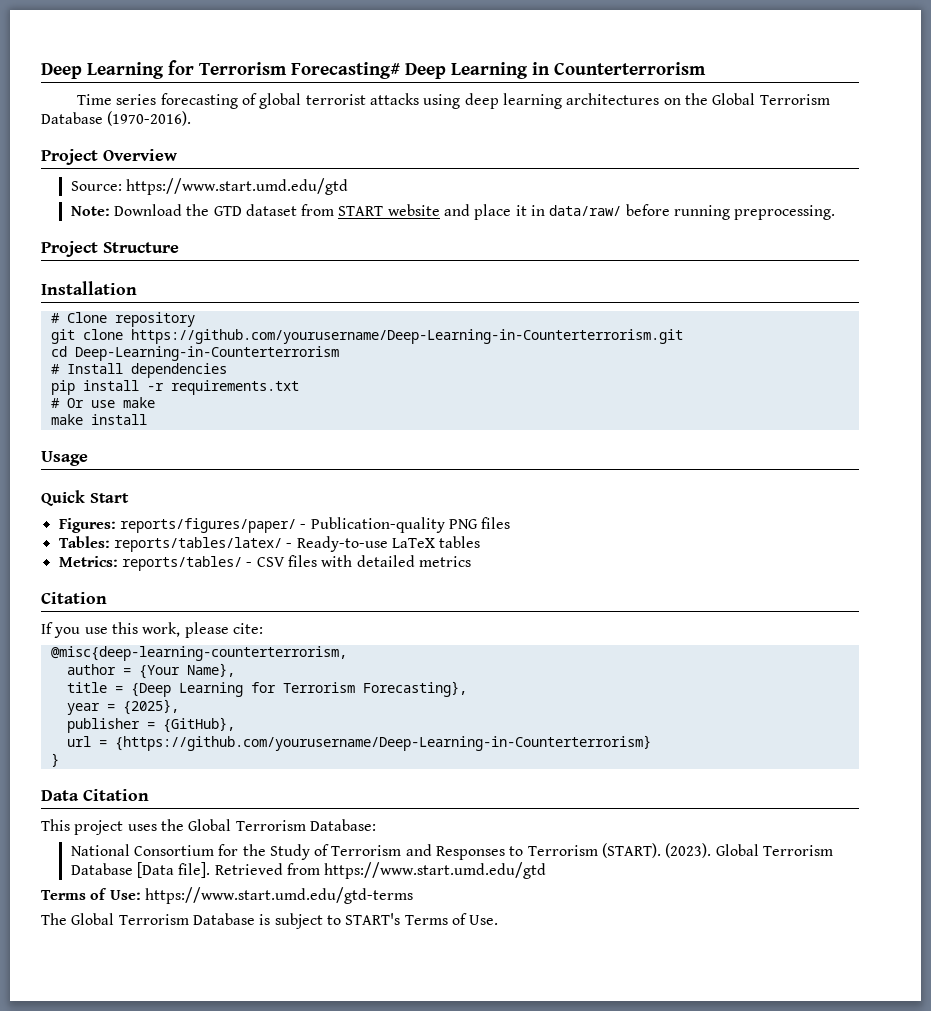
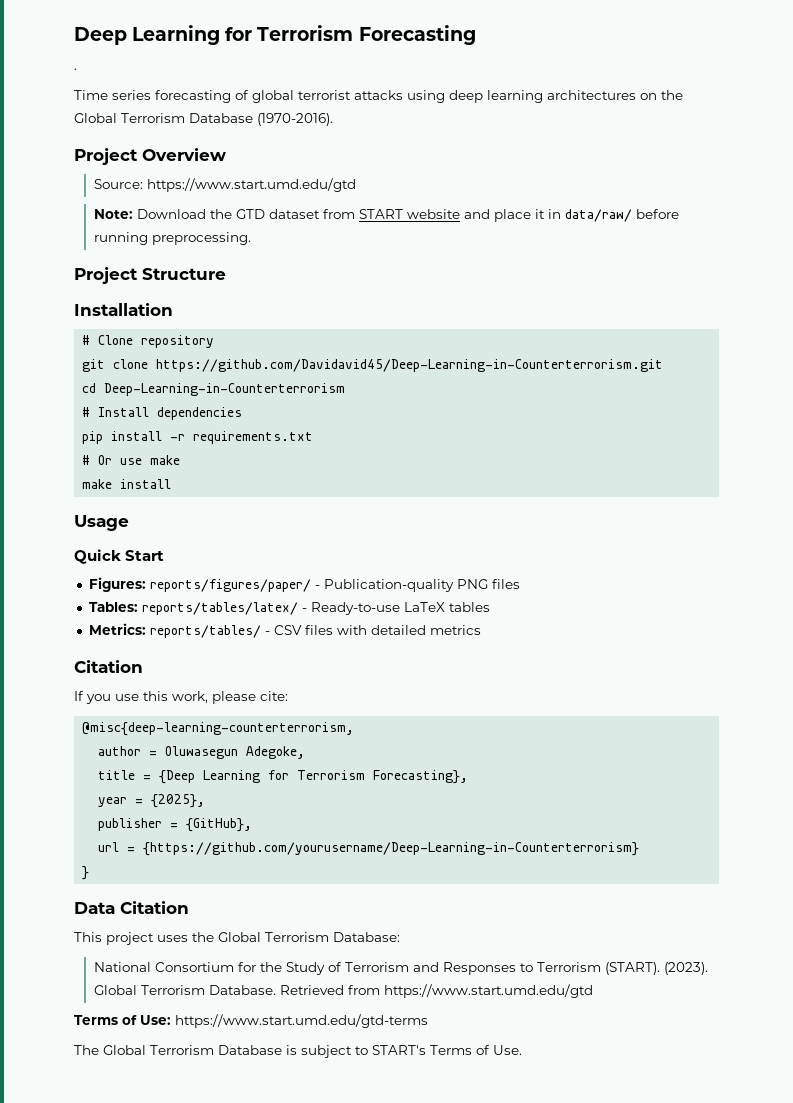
- Deep Learning for Terrorism Forecasting# Deep Learning in Counterterrorism
+ Deep Learning for Terrorism Forecasting
+ .
- git clone https://github.com/yourusername/Deep-Learning-in-Counterterrorism.git
+ git clone https://github.com/Davidavid45/Deep-Learning-in-Counterterrorism.git
- author = {Your Name},
+ author = Oluwasegun Adegoke,
- Global Terrorism Database [Data file].
+ Global Terrorism Database.

